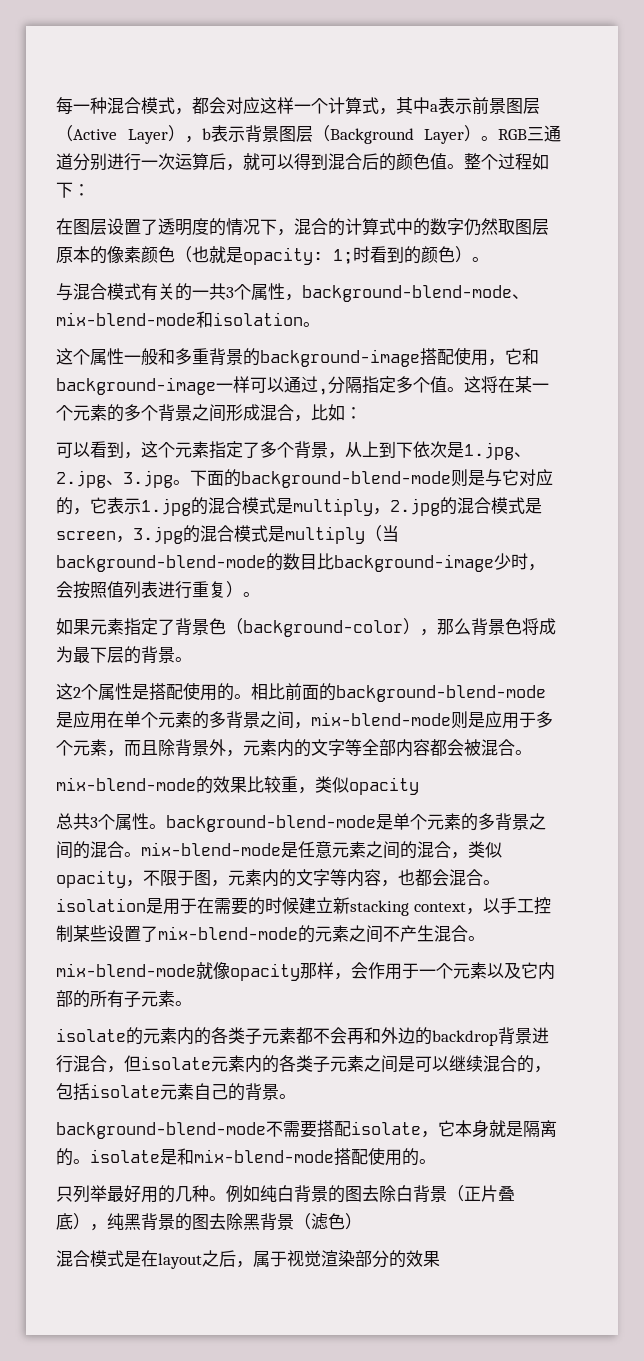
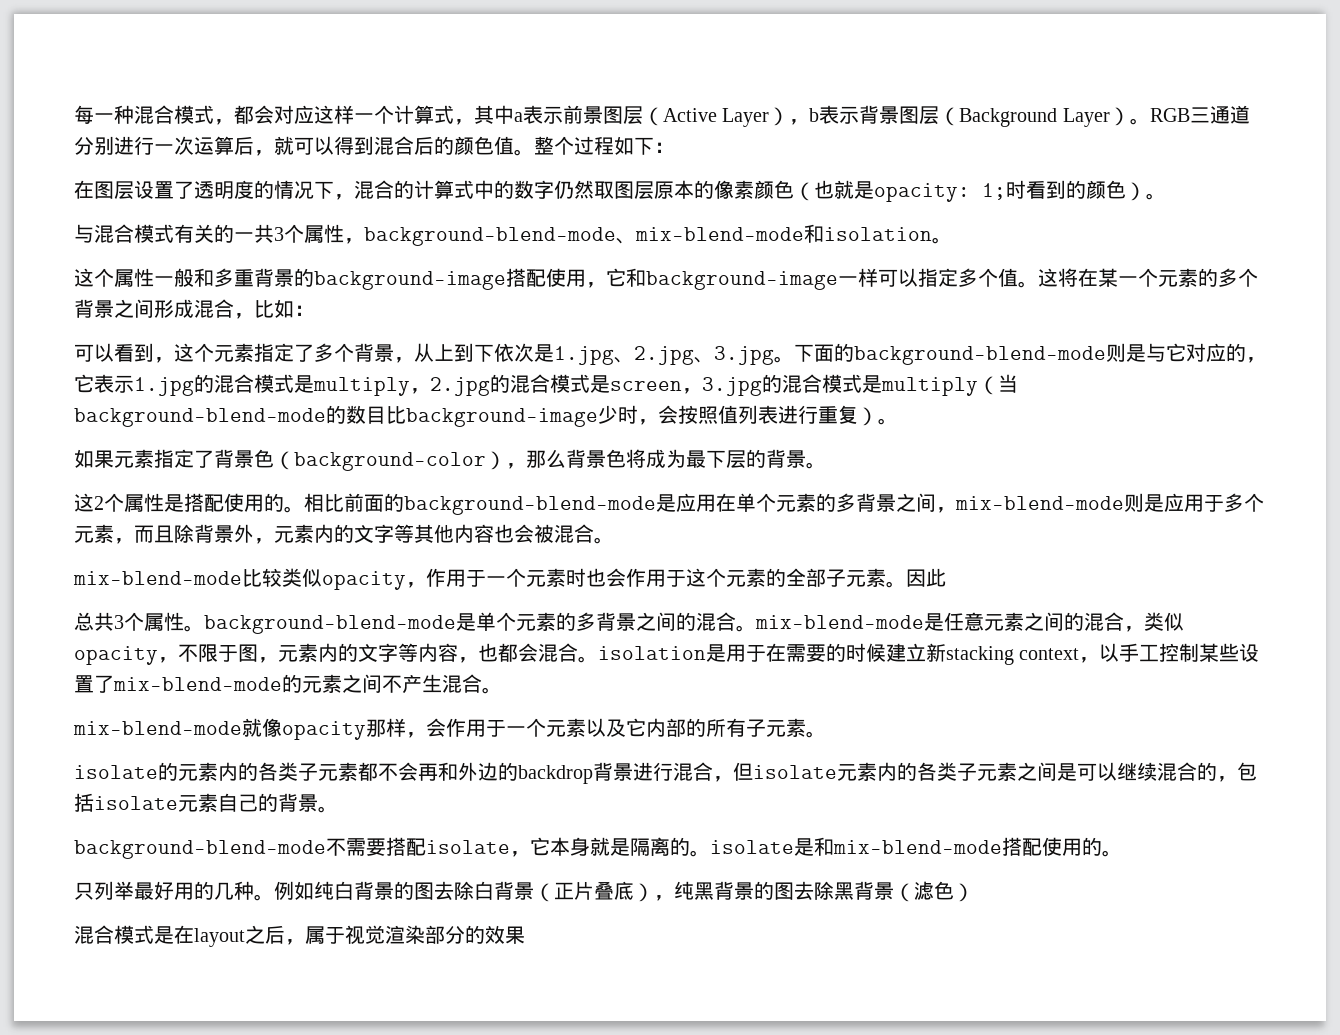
- 这个属性一般和多重背景的background-image搭配使用，它和background-image一样可以通过,分隔指定多个值。
+ 这个属性一般和多重背景的background-image搭配使用，它和background-image一样可以指定多个值。
- 相比前面的background-blend-mode是应用在单个元素的多背景之间，mix-blend-mode则是应用于多个元素，而且除背景外，元素内的文字等全部内容都会被混合。
+ 相比前面的background-blend-mode是应用在单个元素的多背景之间，mix-blend-mode则是应用于多个元素，而且除背景外，元素内的文字等其他内容也会被混合。
- mix-blend-mode的效果比较重，类似opacity
+ mix-blend-mode比较类似opacity，作用于一个元素时也会作用于这个元素的全部子元素。因此

